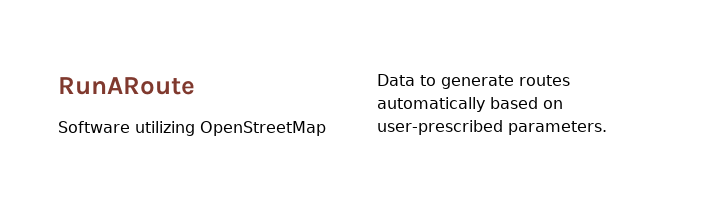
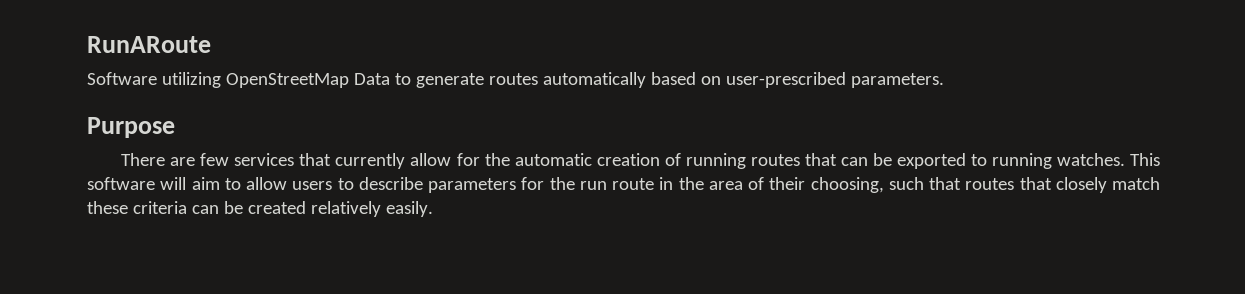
+ Purpose
+ There are few services that currently allow for the automatic creation of running routes that can be exported to running watches. This software will aim to allow users to describe parameters for the run route in the area of their choosing, such that routes that closely match these criteria can be created relatively easily.

